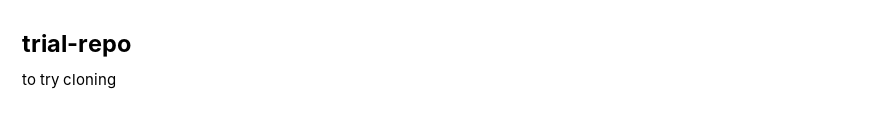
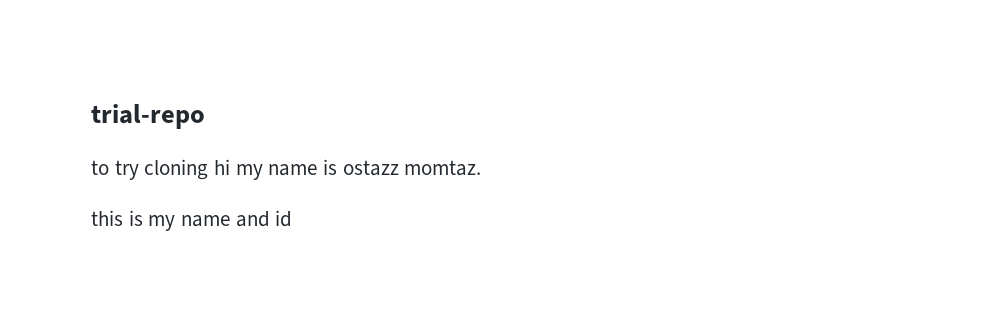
- to try cloning
+ to try cloning hi my name is ostazz momtaz.
+ this is my name and id

